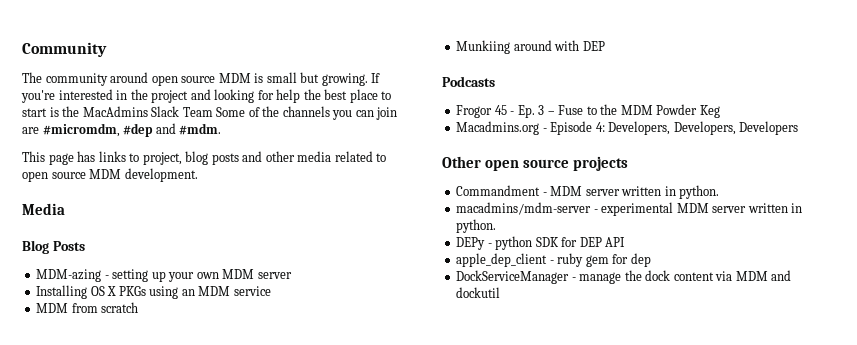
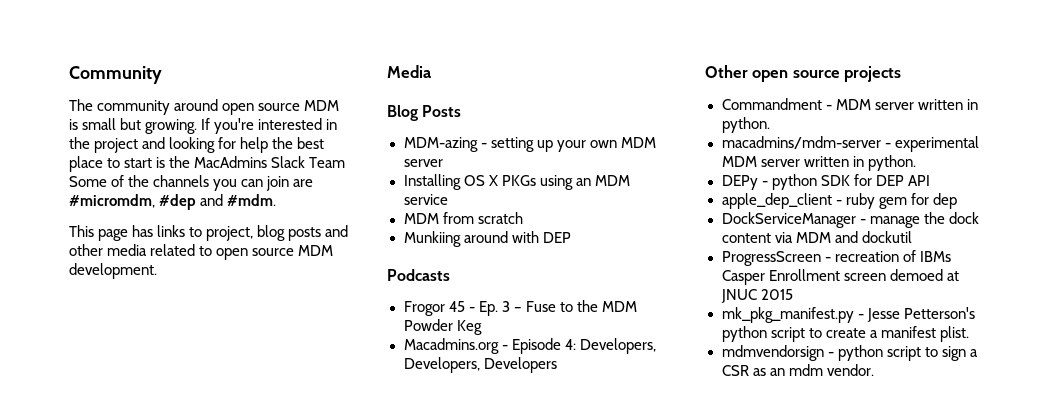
+ ProgressScreen - recreation of IBMs Casper Enrollment screen demoed at JNUC 2015
+ mk_pkg_manifest.py - Jesse Petterson's python script to create a manifest plist.
+ mdmvendorsign - python script to sign a CSR as an mdm vendor.

